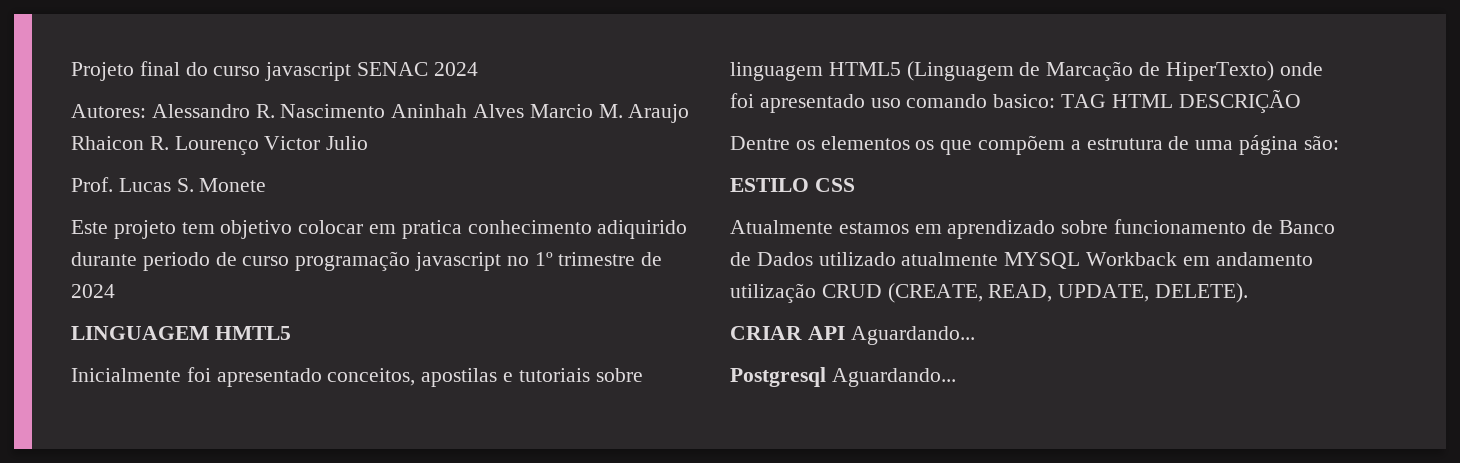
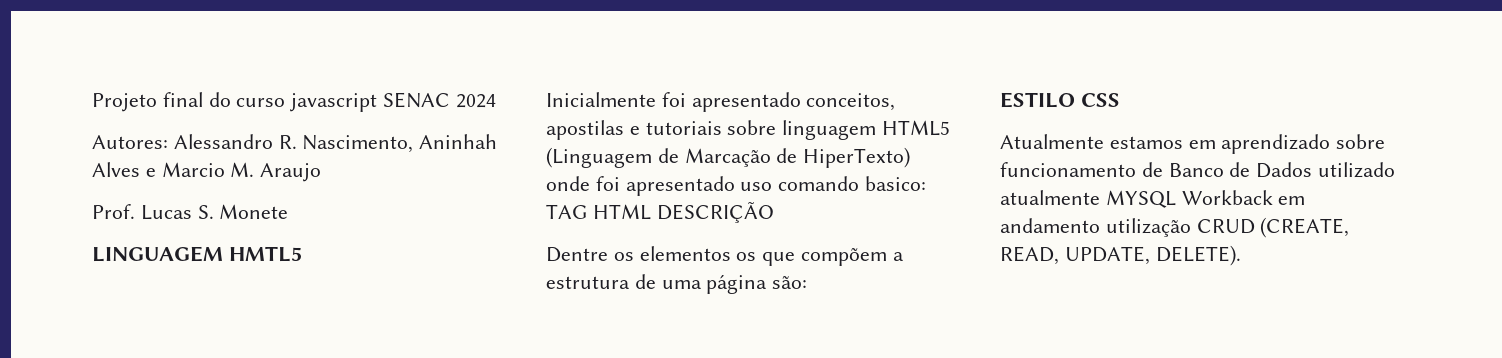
- Autores: Alessandro R. Nascimento Aninhah Alves Marcio M. Araujo Rhaicon R. Lourenço Victor Julio
+ Autores: Alessandro R. Nascimento, Aninhah Alves e Marcio M. Araujo
- Este projeto tem objetivo colocar em pratica conhecimento adiquirido durante periodo de curso programação javascript no 1º trimestre de 2024
- CRIAR API Aguardando...
- Postgresql Aguardando...

